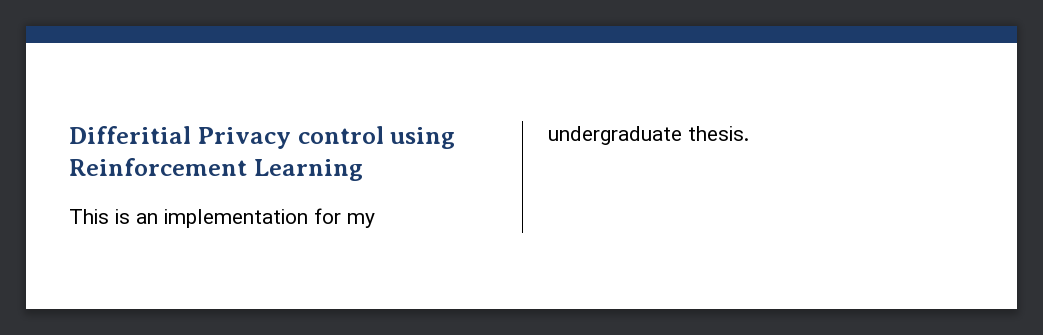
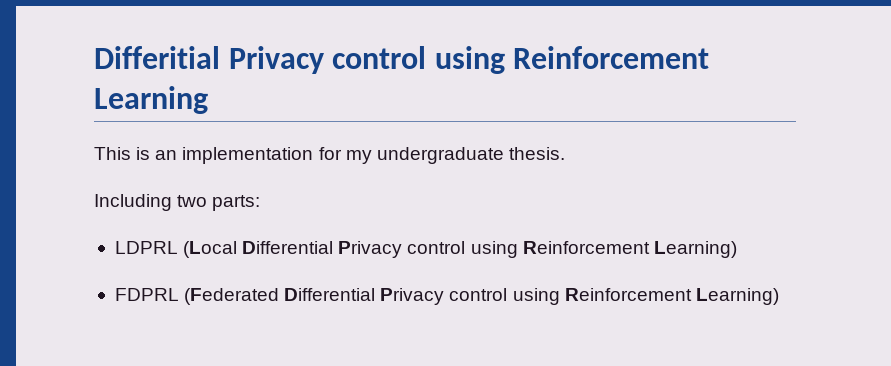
+ Including two parts:
+ LDPRL (Local Differential Privacy control using Reinforcement Learning)
+ FDPRL (Federated Differential Privacy control using Reinforcement Learning)

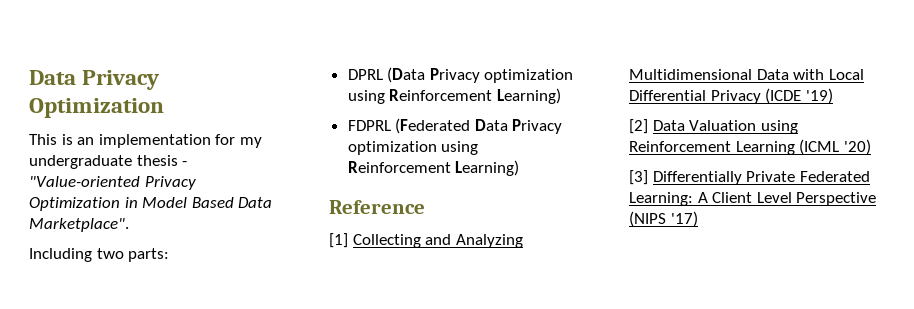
- Differitial Privacy control using Reinforcement Learning
+ Data Privacy Optimization
- This is an implementation for my undergraduate thesis.
+ This is an implementation for my undergraduate thesis - "Value-oriented Privacy Optimization in Model Based Data Marketplace".
  Including two parts:
- LDPRL (Local Differential Privacy control using Reinforcement Learning)
+ DPRL (Data Privacy optimization using Reinforcement Learning)
- FDPRL (Federated Differential Privacy control using Reinforcement Learning)
+ FDPRL (Federated Data Privacy optimization using Reinforcement Learning)
+ Reference
+ [1] Collecting and Analyzing Multidimensional Data with Local Differential Privacy (ICDE '19)
+ [2] Data Valuation using Reinforcement Learning (ICML '20)
+ [3] Differentially Private Federated Learning: A Client Level Perspective (NIPS '17)

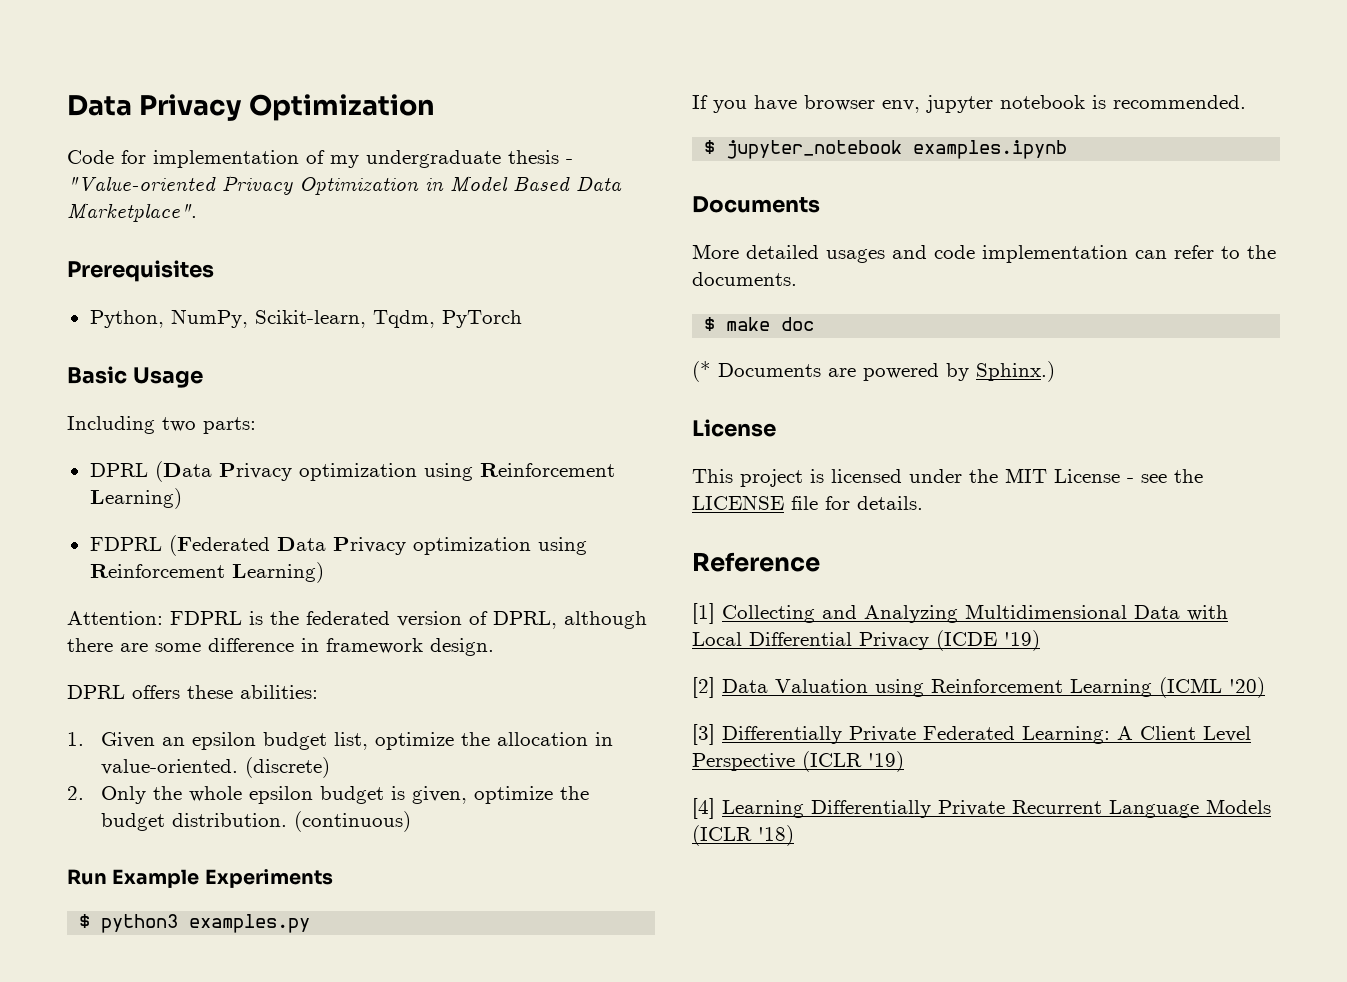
- This is an implementation for my undergraduate thesis - "Value-oriented Privacy Optimization in Model Based Data Marketplace".
+ Code for implementation of my undergraduate thesis - "Value-oriented Privacy Optimization in Model Based Data Marketplace".
+ Prerequisites
+ Python, NumPy, Scikit-learn, Tqdm, PyTorch
+ Basic Usage
+ Attention: FDPRL is the federated version of DPRL, although there are some difference in framework design.
+ DPRL offers these abilities:
+ 1. Given an epsilon budget list, optimize the allocation in value-oriented. (discrete)
+ 2. Only the whole epsilon budget is given, optimize the budget distribution. (continuous)
+ Run Example Experiments
+ $ python3 examples.py
+ If you have browser env, jupyter notebook is recommended.
+ $ jupyter_notebook examples.ipynb
+ Documents
+ More detailed usages and code implementation can refer to the documents.
+ $ make doc
+ (* Documents are powered by Sphinx.)
+ License
+ This project is licensed under the MIT License - see the LICENSE file for details.
- [3] Differentially Private Federated Learning: A Client Level Perspective (NIPS '17)
+ [3] Differentially Private Federated Learning: A Client Level Perspective (ICLR '19)
+ [4] Learning Differentially Private Recurrent Language Models (ICLR '18)

